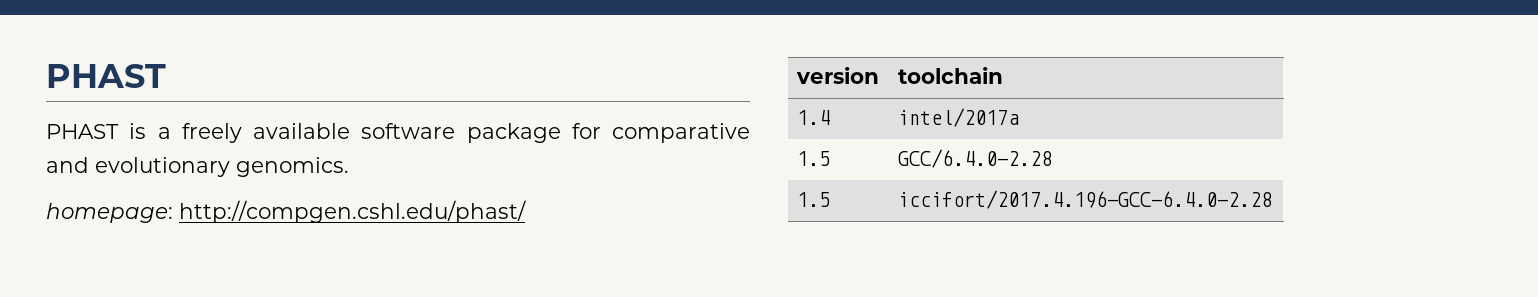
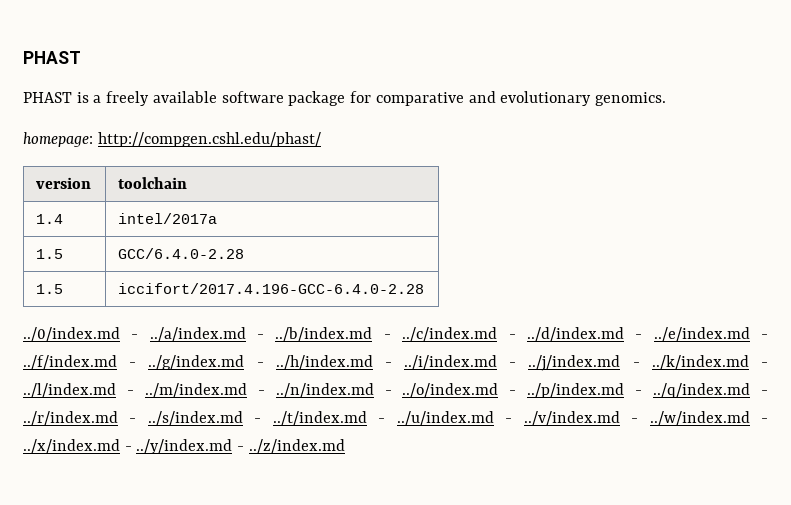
+ ../0/index.md - ../a/index.md - ../b/index.md - ../c/index.md - ../d/index.md - ../e/index.md - ../f/index.md - ../g/index.md - ../h/index.md - ../i/index.md - ../j/index.md - ../k/index.md - ../l/index.md - ../m/index.md - ../n/index.md - ../o/index.md - ../p/index.md - ../q/index.md - ../r/index.md - ../s/index.md - ../t/index.md - ../u/index.md - ../v/index.md - ../w/index.md - ../x/index.md - ../y/index.md - ../z/index.md

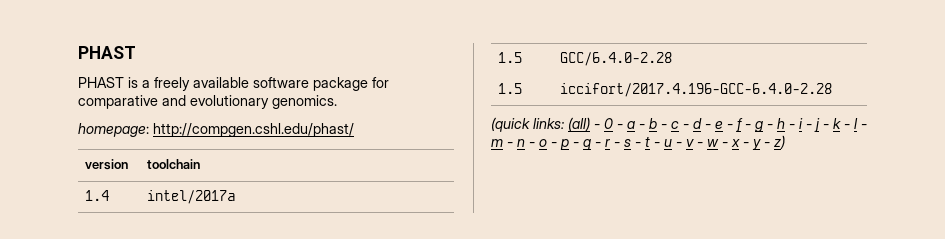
- ../0/index.md - ../a/index.md - ../b/index.md - ../c/index.md - ../d/index.md - ../e/index.md - ../f/index.md - ../g/index.md - ../h/index.md - ../i/index.md - ../j/index.md - ../k/index.md - ../l/index.md - ../m/index.md - ../n/index.md - ../o/index.md - ../p/index.md - ../q/index.md - ../r/index.md - ../s/index.md - ../t/index.md - ../u/index.md - ../v/index.md - ../w/index.md - ../x/index.md - ../y/index.md - ../z/index.md
+ (quick links: (all) - 0 - a - b - c - d - e - f - g - h - i - j - k - l - m - n - o - p - q - r - s - t - u - v - w - x - y - z)

